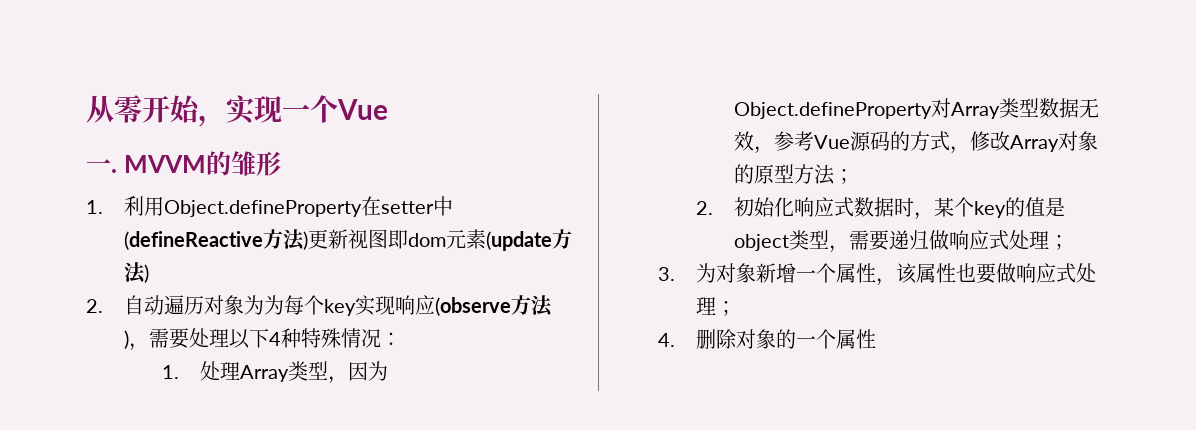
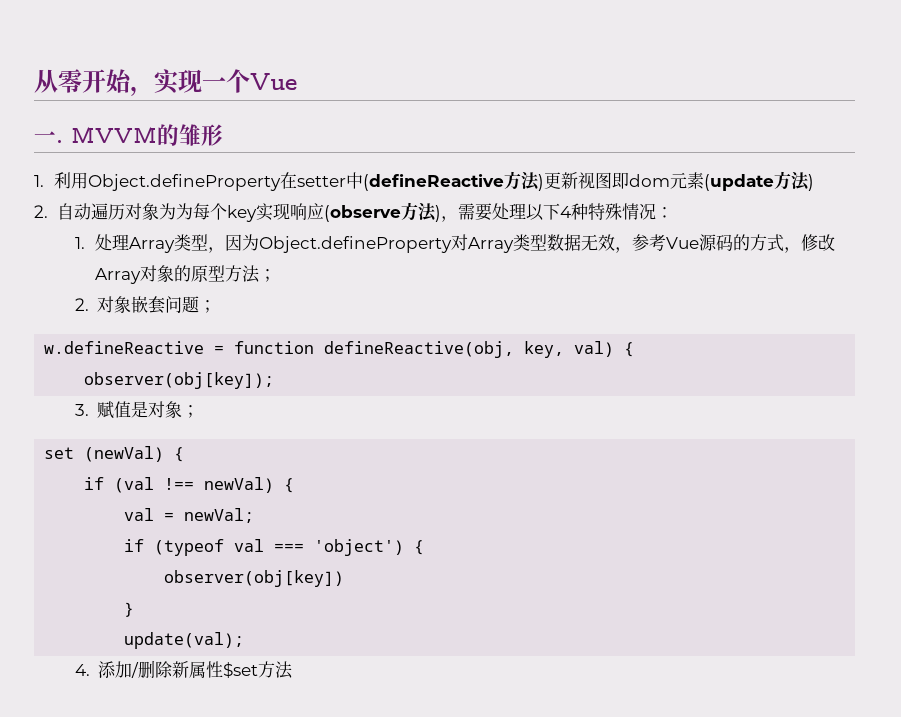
- 2.初始化响应式数据时，某个key的值是object类型，需要递归做响应式处理；
- 3.为对象新增一个属性，该属性也要做响应式处理；
- 4.删除对象的一个属性
+ 2.对象嵌套问题；
+ w.defineReactive = function defineReactive(obj, key, val) {
+ observer(obj[key]);
+ 3.赋值是对象；
+ set (newVal) {
+ if (val !== newVal) {
+ val = newVal;
+ if (typeof val === 'object') {
+ observer(obj[key])
+ }
+ update(val);
+ 4.添加/删除新属性$set方法

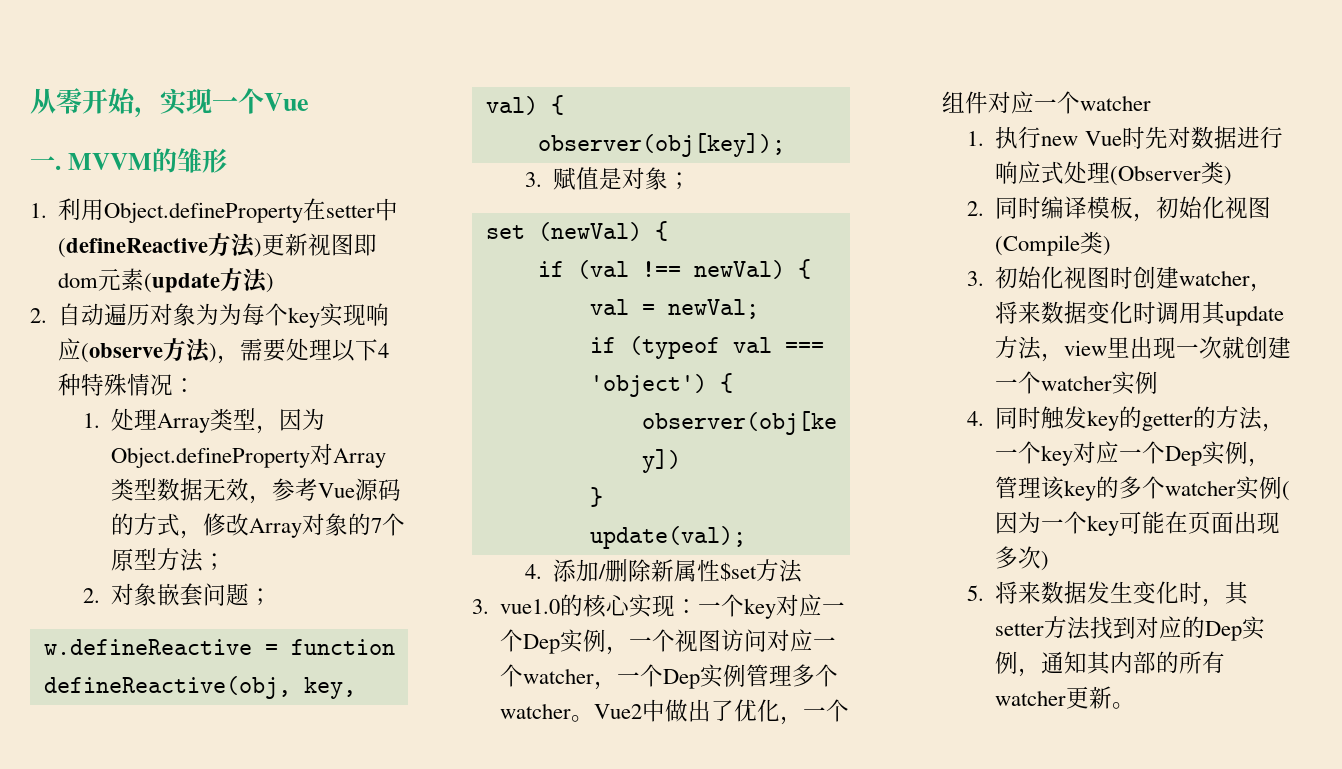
- 1.处理Array类型，因为Object.defineProperty对Array类型数据无效，参考Vue源码的方式，修改Array对象的原型方法；
+ 1.处理Array类型，因为Object.defineProperty对Array类型数据无效，参考Vue源码的方式，修改Array对象的7个原型方法；
+ 3. vue1.0的核心实现：一个key对应一个Dep实例，一个视图访问对应一个watcher，一个Dep实例管理多个watcher。Vue2中做出了优化，一个组件对应一个watcher
+ 1.执行new Vue时先对数据进行响应式处理(Observer类)
+ 2.同时编译模板，初始化视图(Compile类)
+ 3.初始化视图时创建watcher，将来数据变化时调用其update方法，view里出现一次就创建一个watcher实例
+ 4.同时触发key的getter的方法，一个key对应一个Dep实例，管理该key的多个watcher实例(因为一个key可能在页面出现多次)
+ 5.将来数据发生变化时，其setter方法找到对应的Dep实例，通知其内部的所有watcher更新。

